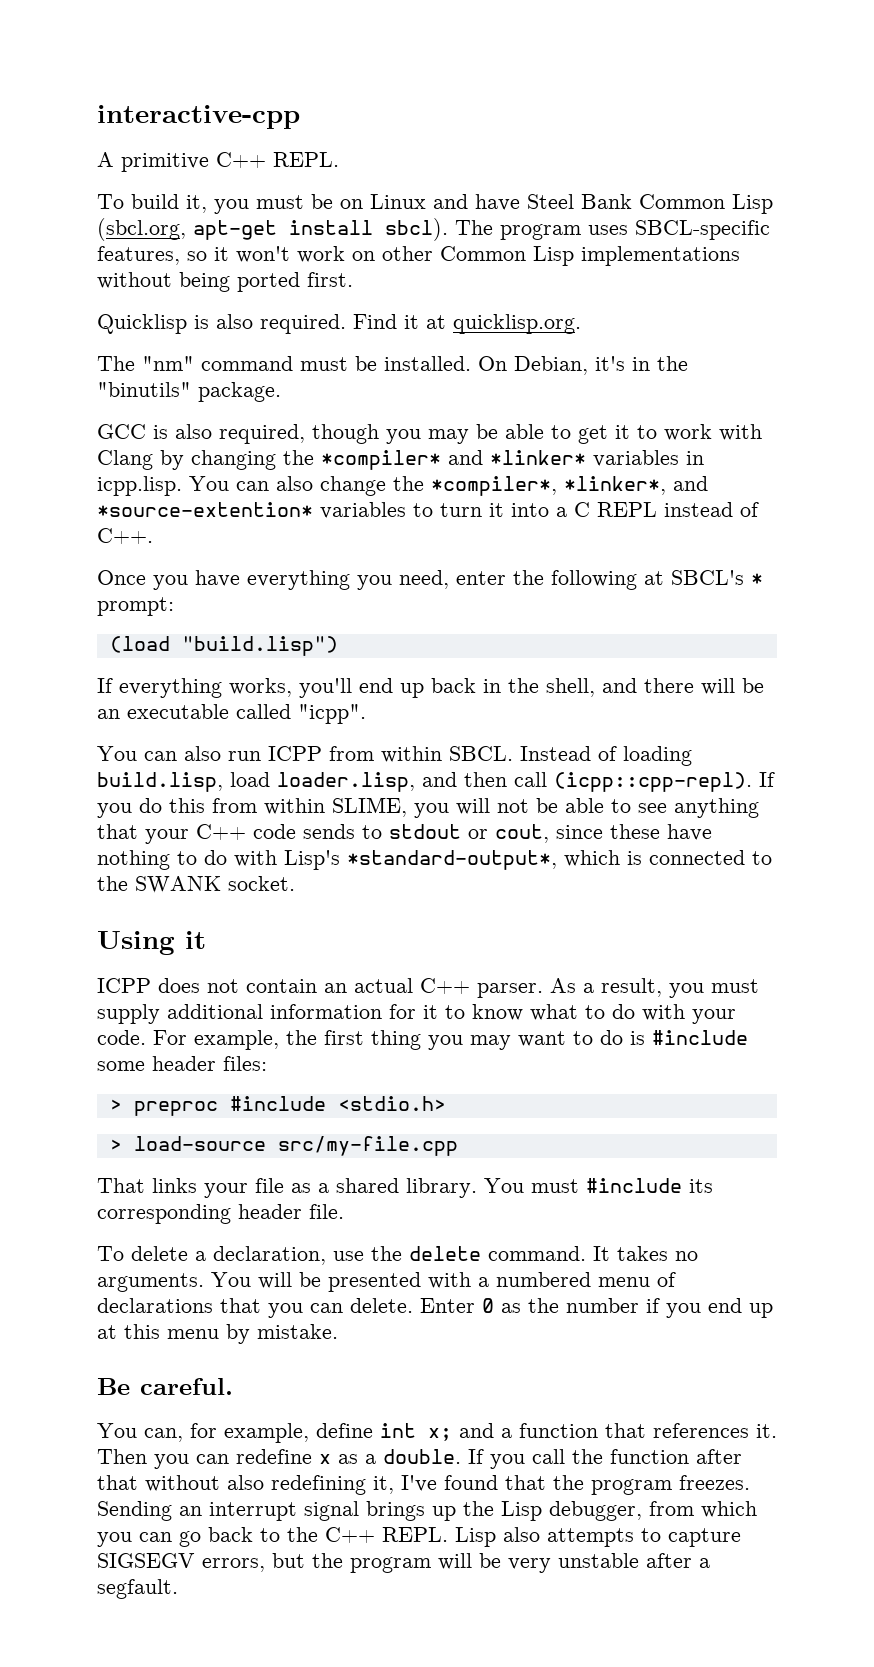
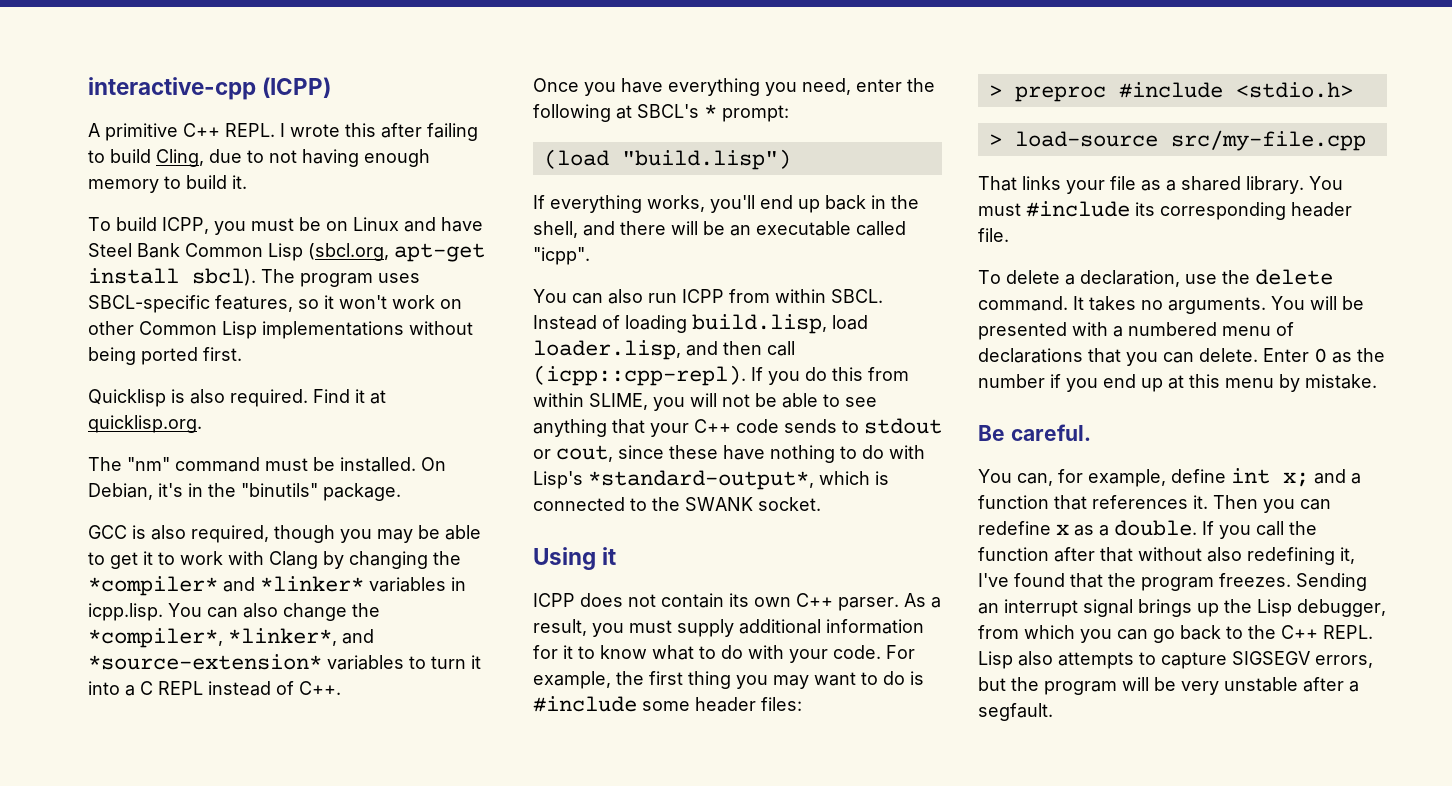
- interactive-cpp
+ interactive-cpp (ICPP)
+ I wrote this after failing to build Cling, due to not having enough memory to build it.
- To build it, you must be on Linux and have Steel Bank Common Lisp (sbcl.org, apt-get install sbcl).
+ To build ICPP, you must be on Linux and have Steel Bank Common Lisp (sbcl.org, apt-get install sbcl).
- GCC is also required, though you may be able to get it to work with Clang by changing the *compiler* and *linker* variables in icpp.lisp. You can also change the *compiler*, *linker*, and *source-extention* variables to turn it into a C REPL instead of C++.
+ GCC is also required, though you may be able to get it to work with Clang by changing the *compiler* and *linker* variables in icpp.lisp. You can also change the *compiler*, *linker*, and *source-extension* variables to turn it into a C REPL instead of C++.
- ICPP does not contain an actual C++ parser.
+ ICPP does not contain its own C++ parser.

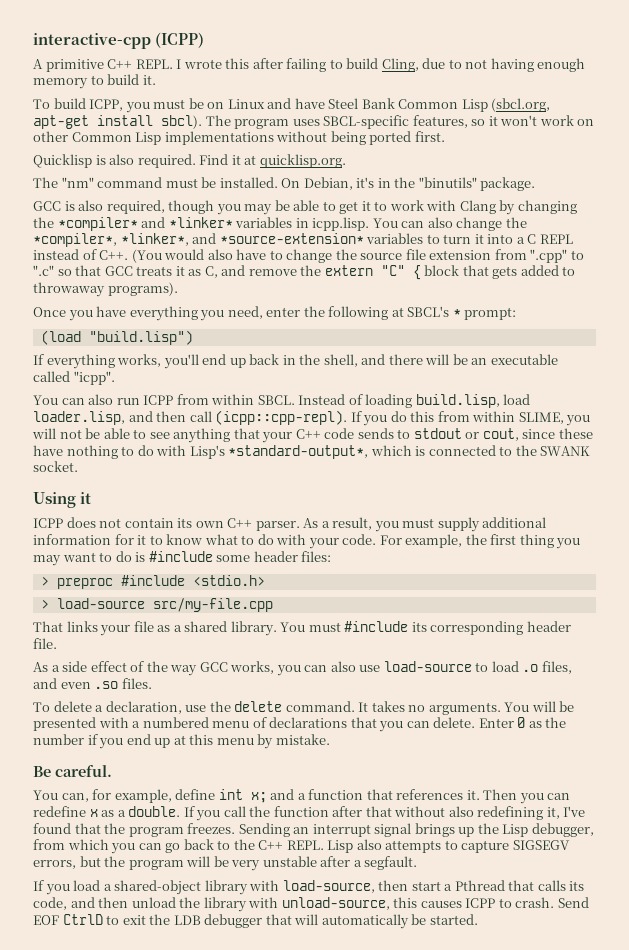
- GCC is also required, though you may be able to get it to work with Clang by changing the *compiler* and *linker* variables in icpp.lisp. You can also change the *compiler*, *linker*, and *source-extension* variables to turn it into a C REPL instead of C++.
+ GCC is also required, though you may be able to get it to work with Clang by changing the *compiler* and *linker* variables in icpp.lisp. You can also change the *compiler*, *linker*, and *source-extension* variables to turn it into a C REPL instead of C++. (You would also have to change the source file extension from ".cpp" to ".c" so that GCC treats it as C, and remove the extern "C" { block that gets added to throwaway programs).
+ As a side effect of the way GCC works, you can also use load-source to load .o files, and even .so files.
+ If you load a shared-object library with load-source, then start a Pthread that calls its code, and then unload the library with unload-source, this causes ICPP to crash. Send EOF CtrlD to exit the LDB debugger that will automatically be started.

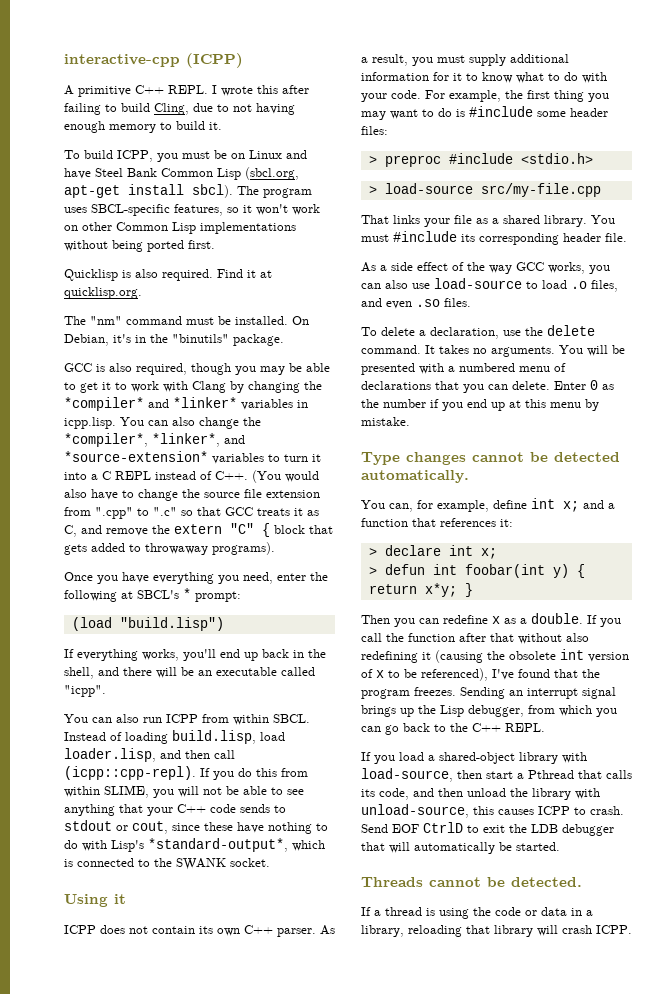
- Be careful.
+ Type changes cannot be detected automatically.
- You can, for example, define int x; and a function that references it. Then you can redefine x as a double.
+ You can, for example, define int x; and a function that references it:
+ > declare int x;
+ > defun int foobar(int y) { return x*y; }
+ Then you can redefine x as a double.
- If you call the function after that without also redefining it, I've found that the program freezes.
+ If you call the function after that without also redefining it (causing the obsolete int version of x to be referenced), I've found that the program freezes.
- Lisp also attempts to capture SIGSEGV errors, but the program will be very unstable after a segfault.
+ Threads cannot be detected.
+ If a thread is using the code or data in a library, reloading that library will crash ICPP.

